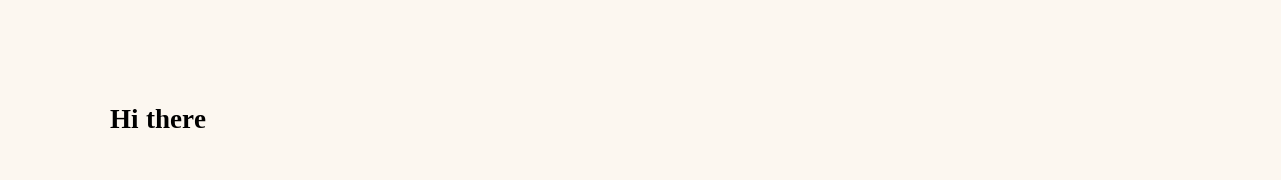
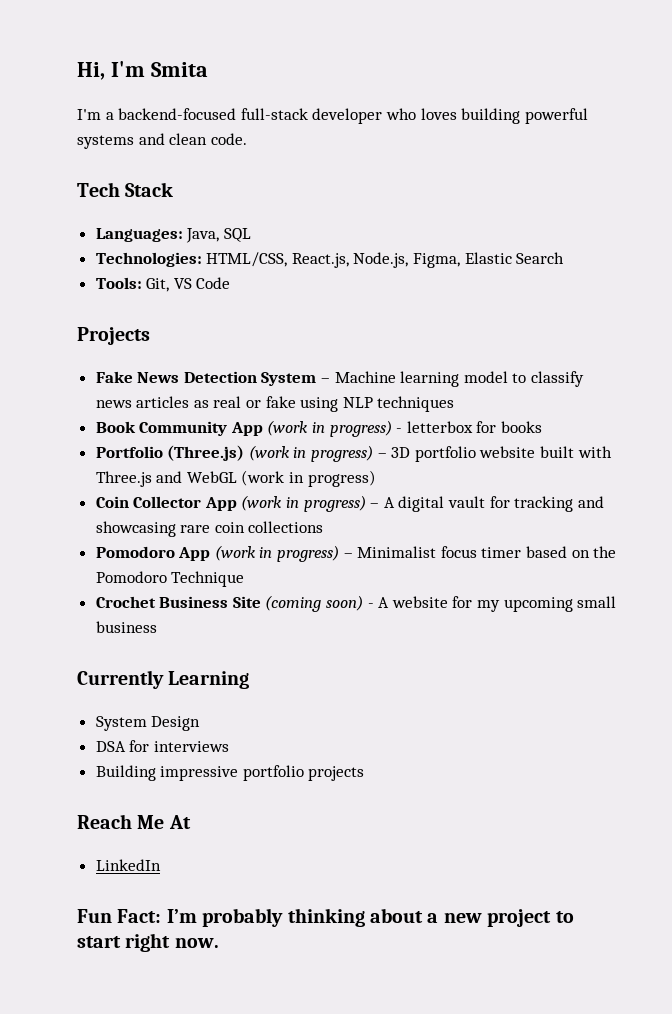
- Hi there
+ Hi, I'm Smita
+ I'm a backend-focused full-stack developer who loves building powerful systems and clean code.
+ Tech Stack
+ Languages: Java, SQL
+ Technologies: HTML/CSS, React.js, Node.js, Figma, Elastic Search
+ Tools: Git, VS Code
+ Projects
+ Fake News Detection System – Machine learning model to classify news articles as real or fake using NLP techniques
+ Book Community App (work in progress) - letterbox for books
+ Portfolio (Three.js) (work in progress) – 3D portfolio website built with Three.js and WebGL (work in progress)
+ Coin Collector App (work in progress) – A digital vault for tracking and showcasing rare coin collections
+ Pomodoro App (work in progress) – Minimalist focus timer based on the Pomodoro Technique
+ Crochet Business Site (coming soon) - A website for my upcoming small business
+ Currently Learning
+ System Design
+ DSA for interviews
+ Building impressive portfolio projects
+ Reach Me At
+ LinkedIn
+ Fun Fact: I’m probably thinking about a new project to start right now.

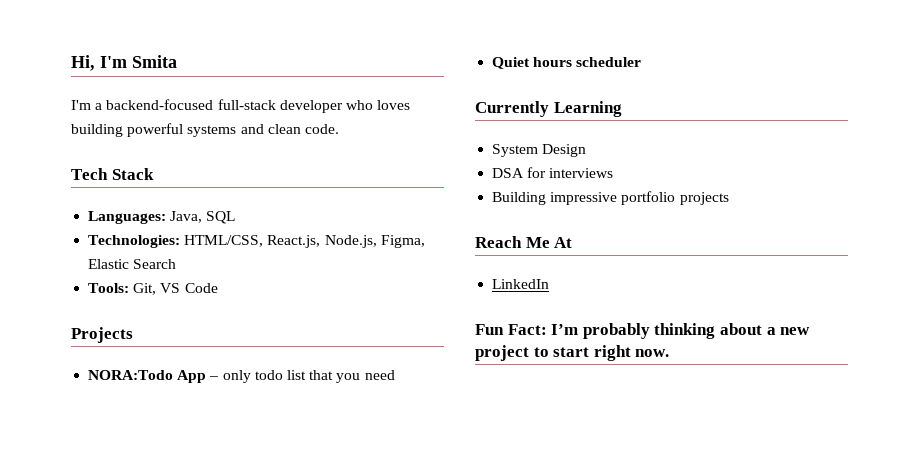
- Fake News Detection System – Machine learning model to classify news articles as real or fake using NLP techniques
- Book Community App (work in progress) - letterbox for books
- Portfolio (Three.js) (work in progress) – 3D portfolio website built with Three.js and WebGL (work in progress)
- Coin Collector App (work in progress) – A digital vault for tracking and showcasing rare coin collections
- Pomodoro App (work in progress) – Minimalist focus timer based on the Pomodoro Technique
- Crochet Business Site (coming soon) - A website for my upcoming small business
+ NORA:Todo App – only todo list that you need
+ Quiet hours scheduler

